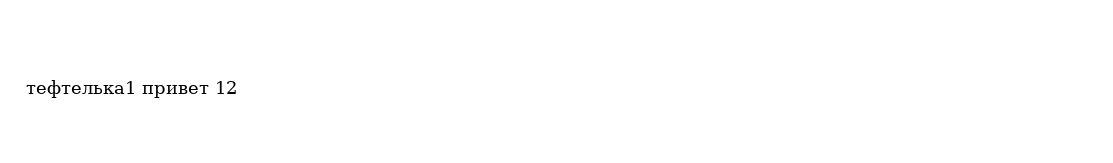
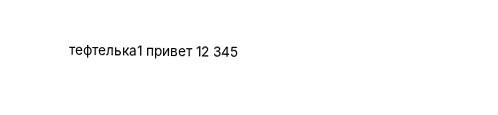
- тефтелька1 привет 12
+ тефтелька1 привет 12 345

